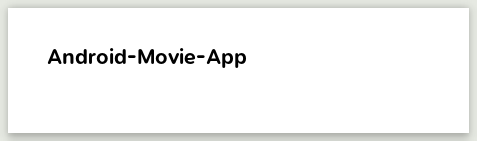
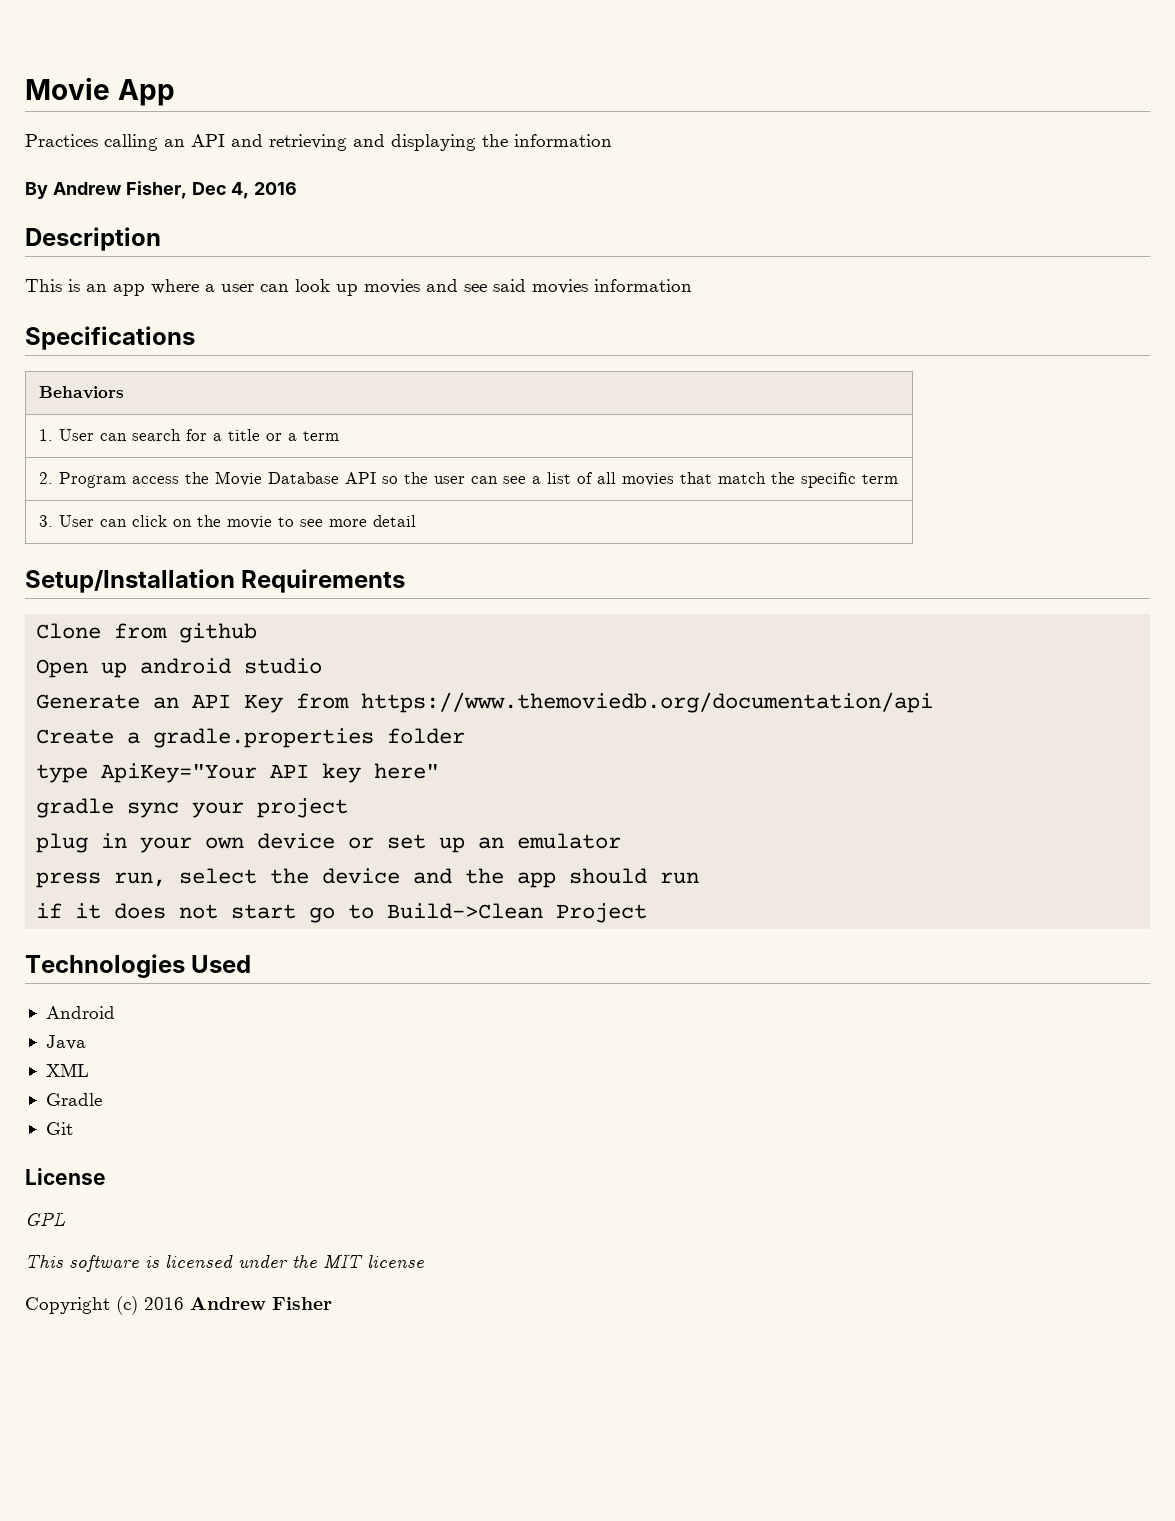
- Android-Movie-App
+ Movie App
+ Practices calling an API and retrieving and displaying the information
+ By Andrew Fisher, Dec 4, 2016
+ Description
+ This is an app where a user can look up movies and see said movies information
+ Specifications
+ Behaviors
+ 1. User can search for a title or a term
+ 2. Program access the Movie Database API so the user can see a list of all movies that match the specific term
+ 3. User can click on the movie to see more detail
+ Setup/Installation Requirements
+ Clone from github
+ Open up android studio
+ Generate an API Key from https://www.themoviedb.org/documentation/api
+ Create a gradle.properties folder
+ type ApiKey="Your API key here"
+ gradle sync your project
+ plug in your own device or set up an emulator
+ press run, select the device and the app should run
+ if it does not start go to Build->Clean Project
+ Technologies Used
+ Android
+ Java
+ XML
+ Gradle
+ Git
+ License
+ GPL
+ This software is licensed under the MIT license
+ Copyright (c) 2016 Andrew Fisher

